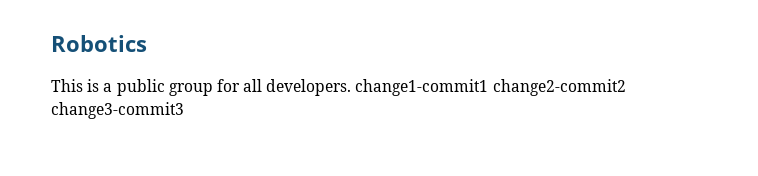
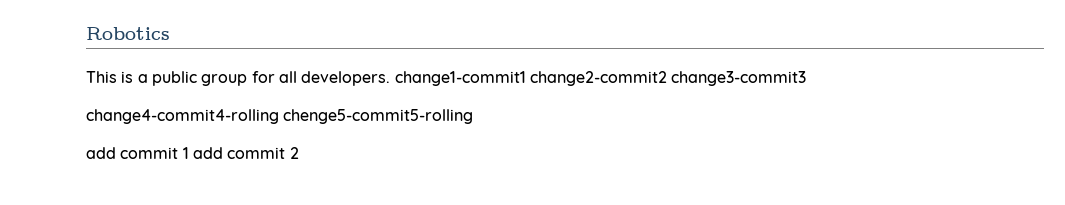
+ change4-commit4-rolling chenge5-commit5-rolling
+ add commit 1 add commit 2

